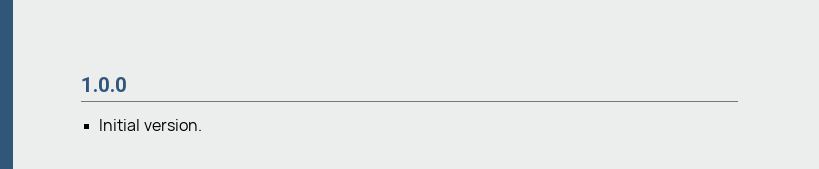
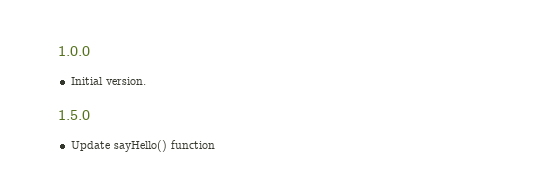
+ 1.5.0
+ Update sayHello() function

